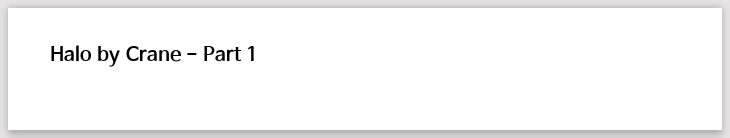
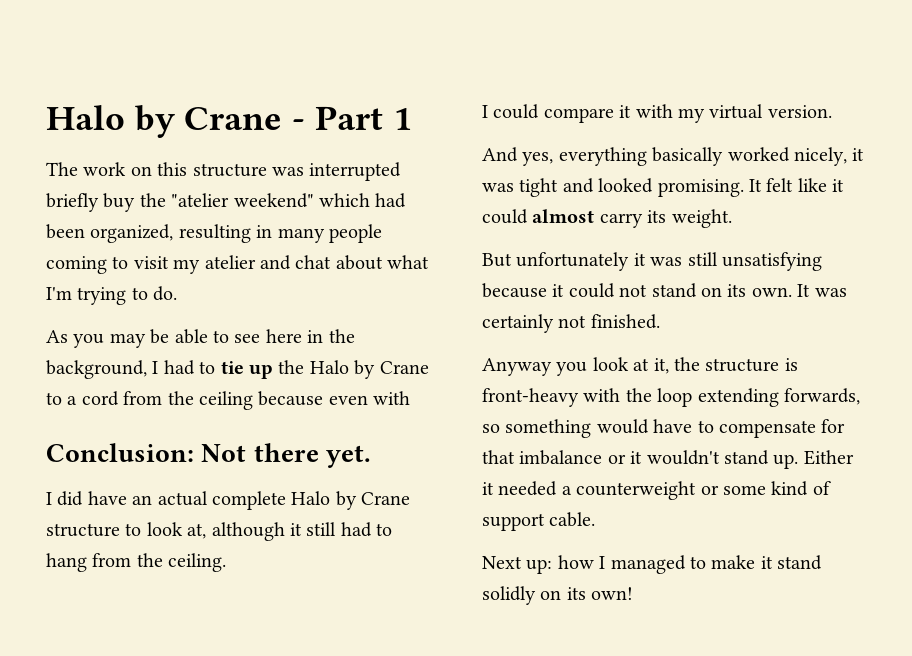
+ The work on this structure was interrupted briefly buy the "atelier weekend" which had been organized, resulting in many people coming to visit my atelier and chat about what I'm trying to do.
+ As you may be able to see here in the background, I had to tie up the Halo by Crane to a cord from the ceiling because even with
+ Conclusion: Not there yet.
+ I did have an actual complete Halo by Crane structure to look at, although it still had to hang from the ceiling.
+ I could compare it with my virtual version.
+ And yes, everything basically worked nicely, it was tight and looked promising. It felt like it could almost carry its weight.
+ But unfortunately it was still unsatisfying because it could not stand on its own. It was certainly not finished.
+ Anyway you look at it, the structure is front-heavy with the loop extending forwards, so something would have to compensate for that imbalance or it wouldn't stand up. Either it needed a counterweight or some kind of support cable.
+ Next up: how I managed to make it stand solidly on its own!

